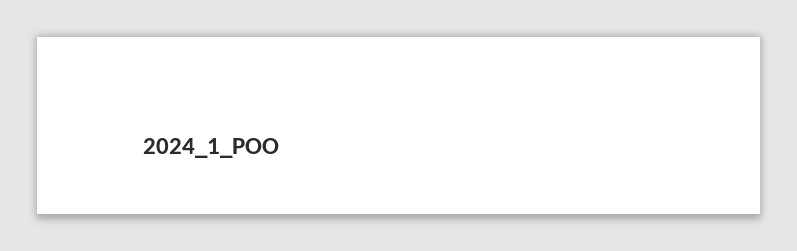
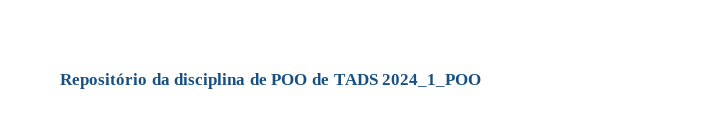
- 2024_1_POO
+ Repositório da disciplina de POO de TADS 2024_1_POO

